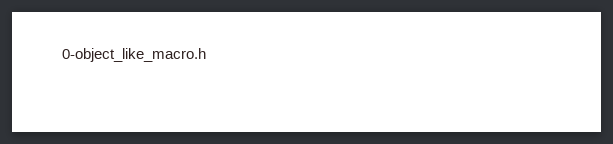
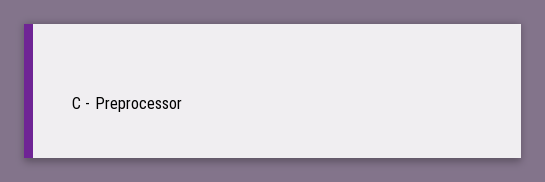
- 0-object_like_macro.h
+ C - Preprocessor

